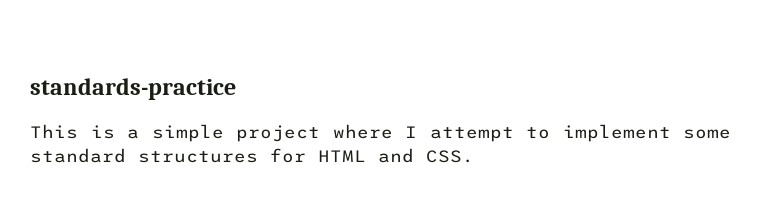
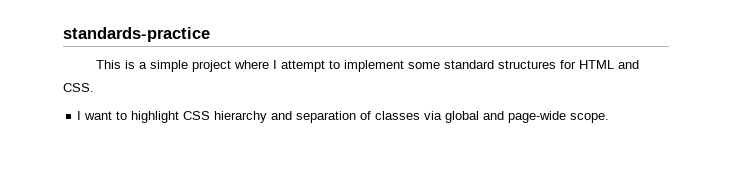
+ I want to highlight CSS hierarchy and separation of classes via global and page-wide scope.

